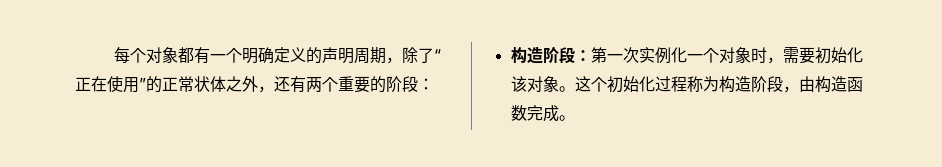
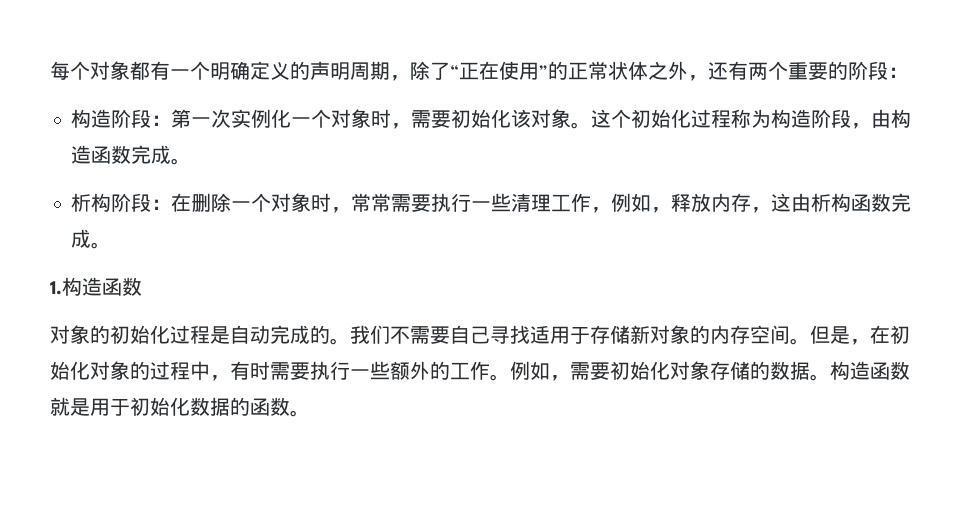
+ 析构阶段：在删除一个对象时，常常需要执行一些清理工作，例如，释放内存，这由析构函数完成。
+ 1.构造函数
+ 对象的初始化过程是自动完成的。我们不需要自己寻找适用于存储新对象的内存空间。但是，在初始化对象的过程中，有时需要执行一些额外的工作。例如，需要初始化对象存储的数据。构造函数就是用于初始化数据的函数。

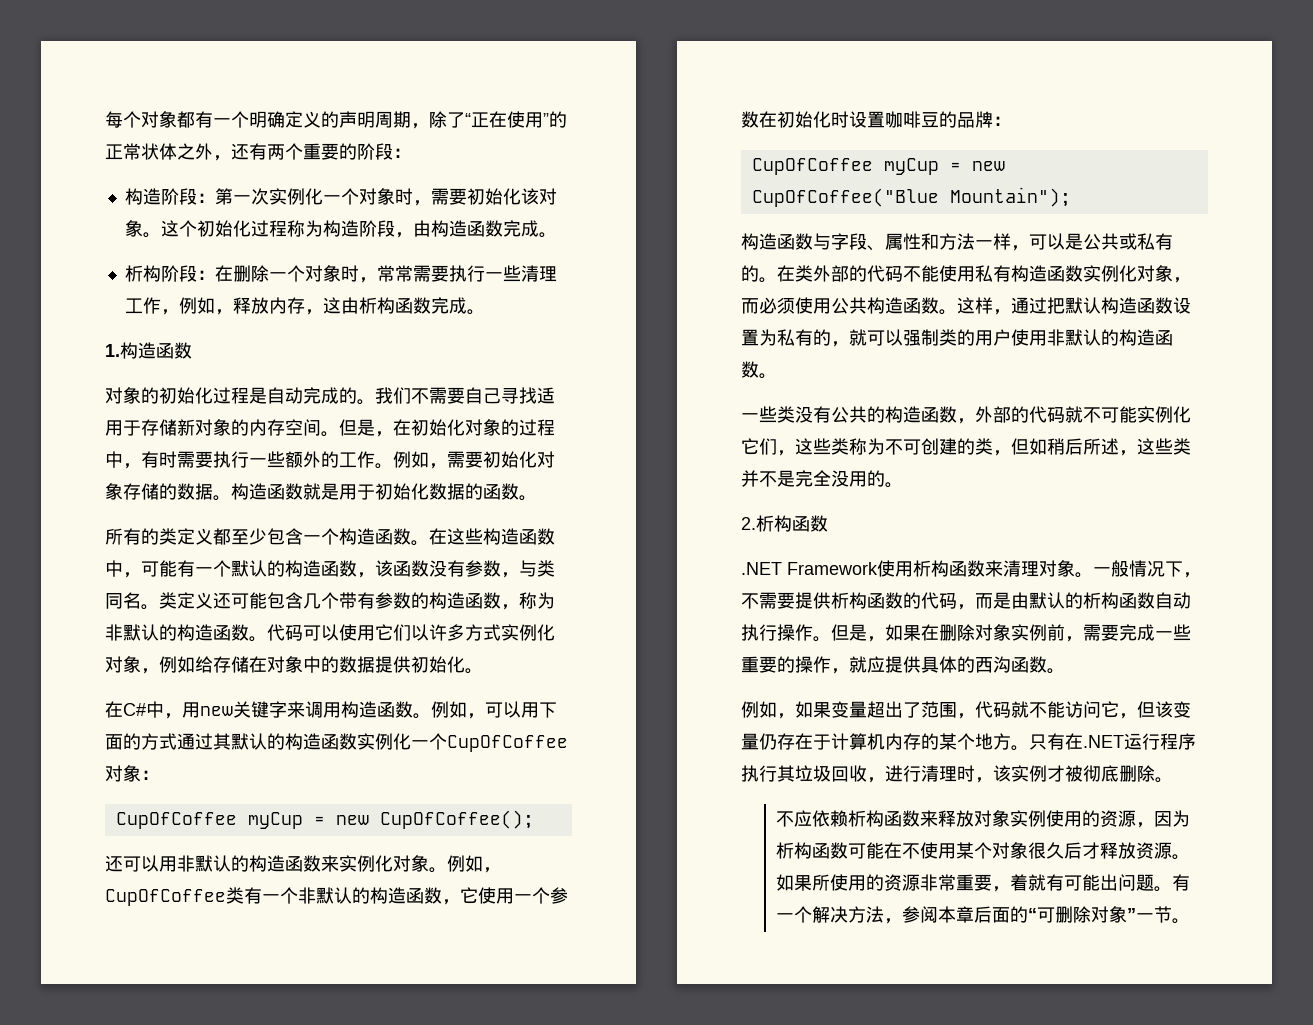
+ 所有的类定义都至少包含一个构造函数。在这些构造函数中，可能有一个默认的构造函数，该函数没有参数，与类同名。类定义还可能包含几个带有参数的构造函数，称为非默认的构造函数。代码可以使用它们以许多方式实例化对象，例如给存储在对象中的数据提供初始化。
+ 在C#中，用new关键字来调用构造函数。例如，可以用下面的方式通过其默认的构造函数实例化一个CupOfCoffee对象：
+ CupOfCoffee myCup = new CupOfCoffee();
+ 还可以用非默认的构造函数来实例化对象。例如，CupOfCoffee类有一个非默认的构造函数，它使用一个参数在初始化时设置咖啡豆的品牌：
+ CupOfCoffee myCup = new CupOfCoffee("Blue Mountain");
+ 构造函数与字段、属性和方法一样，可以是公共或私有的。在类外部的代码不能使用私有构造函数实例化对象，而必须使用公共构造函数。这样，通过把默认构造函数设置为私有的，就可以强制类的用户使用非默认的构造函数。
+ 一些类没有公共的构造函数，外部的代码就不可能实例化它们，这些类称为不可创建的类，但如稍后所述，这些类并不是完全没用的。
+ 2.析构函数
+ .NET Framework使用析构函数来清理对象。一般情况下，不需要提供析构函数的代码，而是由默认的析构函数自动执行操作。但是，如果在删除对象实例前，需要完成一些重要的操作，就应提供具体的西沟函数。
+ 例如，如果变量超出了范围，代码就不能访问它，但该变量仍存在于计算机内存的某个地方。只有在.NET运行程序执行其垃圾回收，进行清理时，该实例才被彻底删除。
+ 不应依赖析构函数来释放对象实例使用的资源，因为析构函数可能在不使用某个对象很久后才释放资源。如果所使用的资源非常重要，着就有可能出问题。有一个解决方法，参阅本章后面的“可删除对象”一节。

